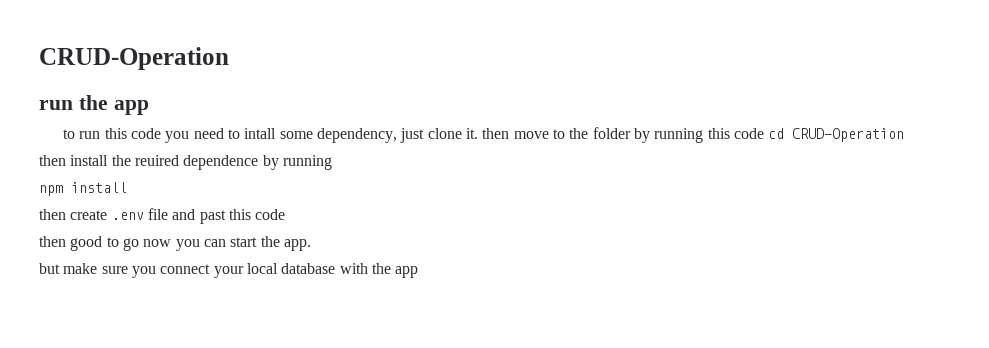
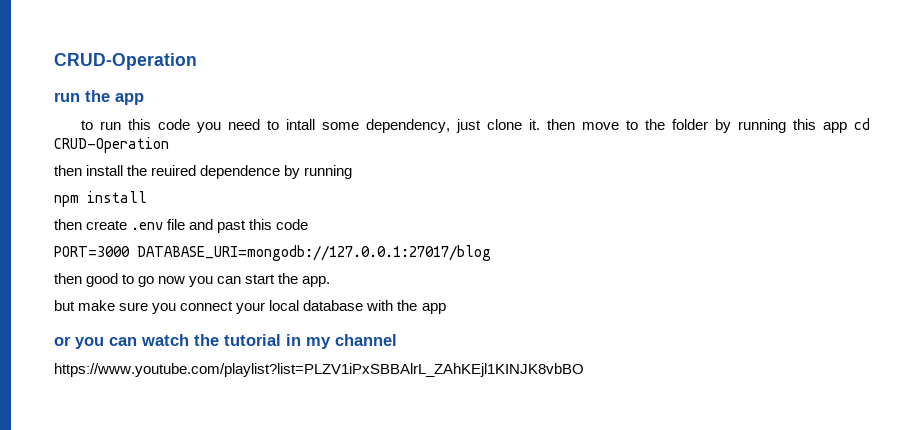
- to run this code you need to intall some dependency, just clone it. then move to the folder by running this code cd CRUD-Operation
+ to run this code you need to intall some dependency, just clone it. then move to the folder by running this app cd CRUD-Operation
+ PORT=3000 DATABASE_URI=mongodb://127.0.0.1:27017/blog
+ or you can watch the tutorial in my channel
+ https://www.youtube.com/playlist?list=PLZV1iPxSBBAlrL_ZAhKEjl1KINJK8vbBO

